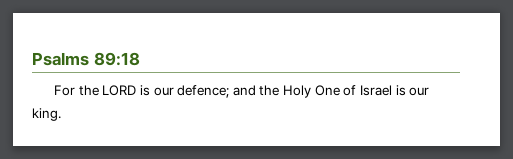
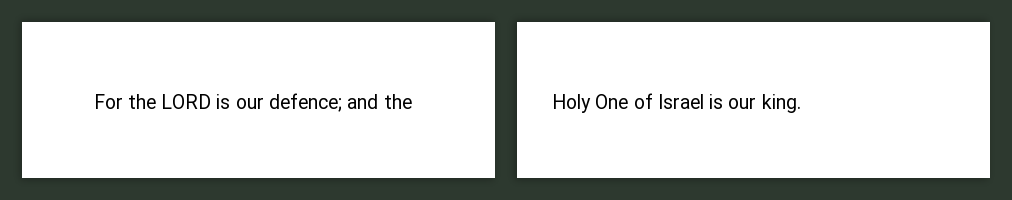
- Psalms 89:18

